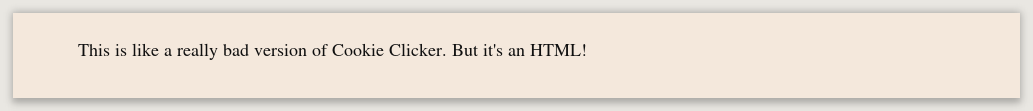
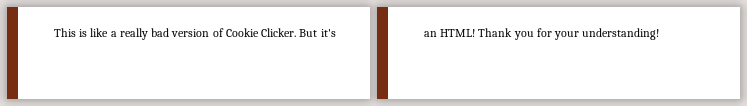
+ Thank you for your understanding!

